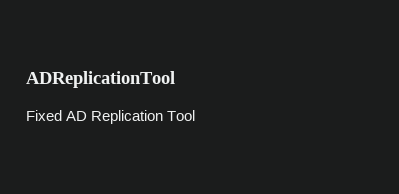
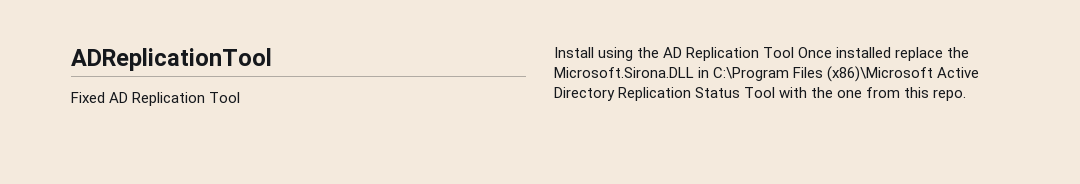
+ Install using the AD Replication Tool Once installed replace the Microsoft.Sirona.DLL in C:\Program Files (x86)\Microsoft Active Directory Replication Status Tool with the one from this repo.

